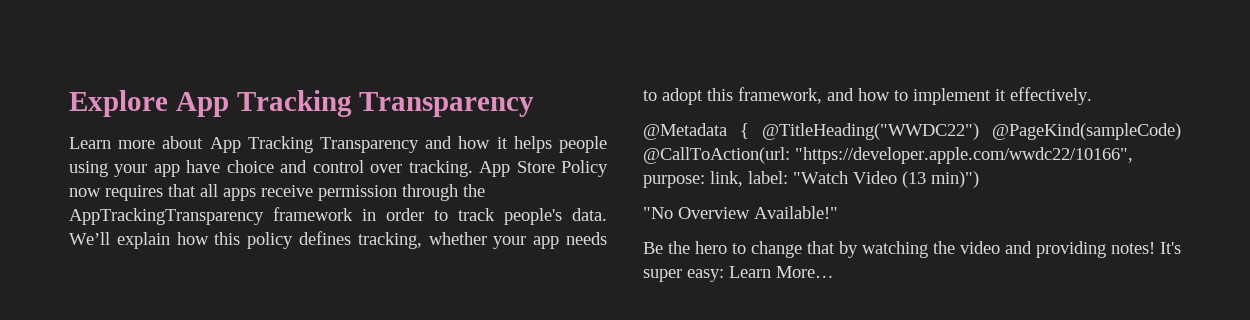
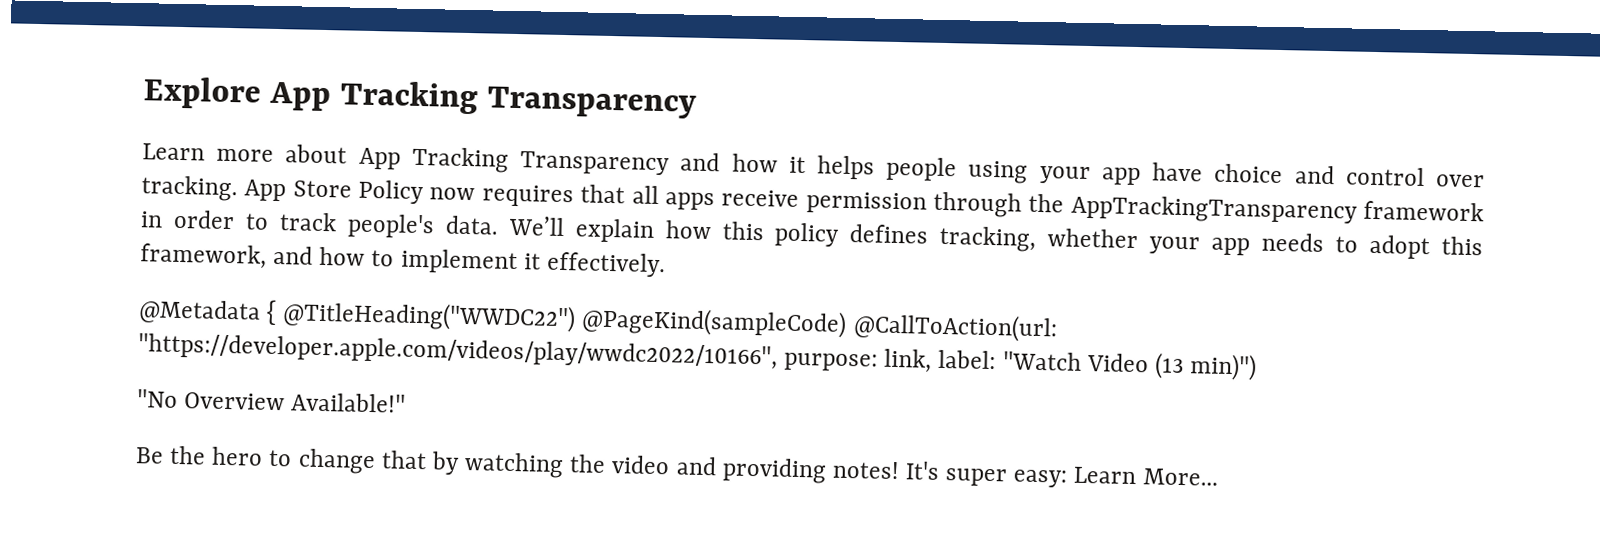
- @Metadata { @TitleHeading("WWDC22") @PageKind(sampleCode) @CallToAction(url: "https://developer.apple.com/wwdc22/10166", purpose: link, label: "Watch Video (13 min)")
+ @Metadata { @TitleHeading("WWDC22") @PageKind(sampleCode) @CallToAction(url: "https://developer.apple.com/videos/play/wwdc2022/10166", purpose: link, label: "Watch Video (13 min)")

